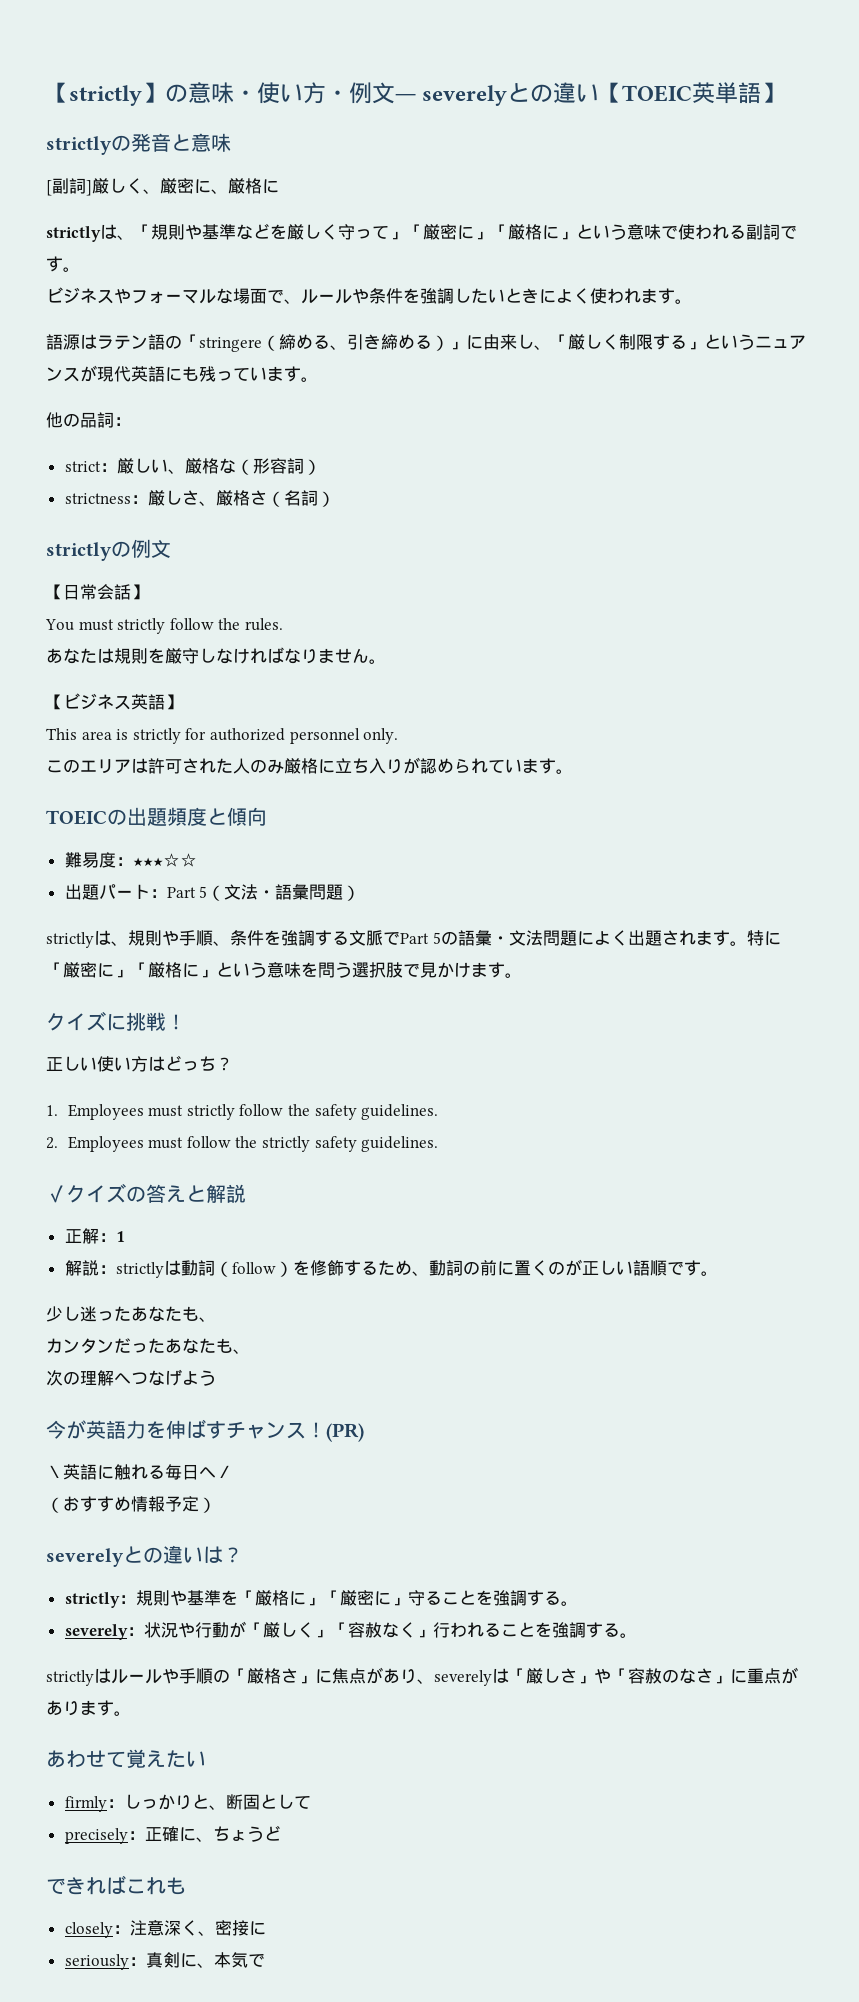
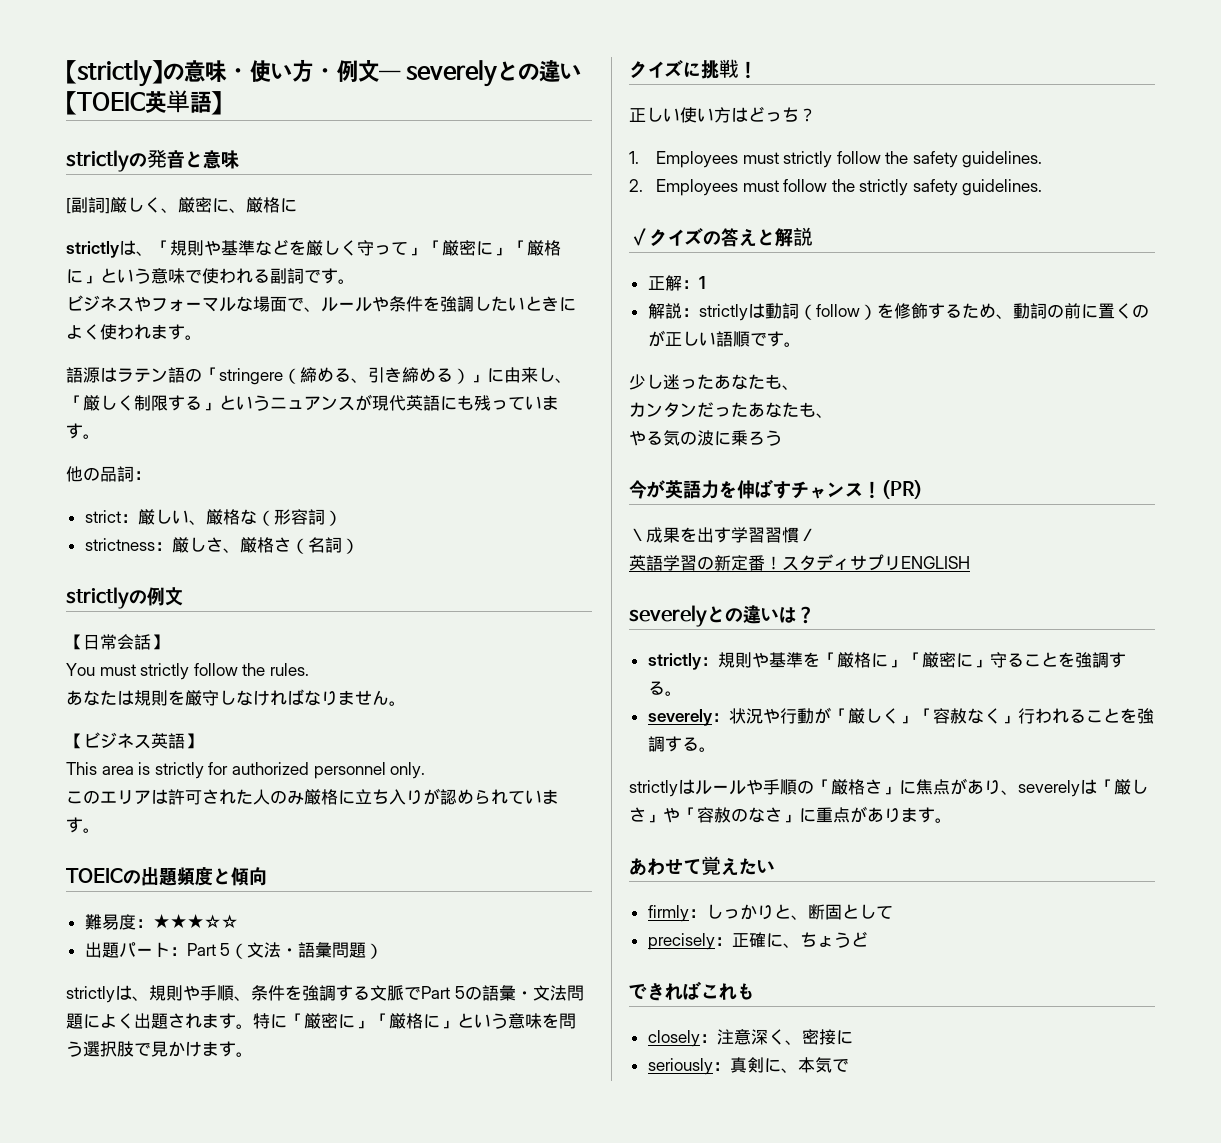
- 次の理解へつなげよう
+ やる気の波に乗ろう
- ＼英語に触れる毎日へ／
- （おすすめ情報予定）
+ ＼成果を出す学習習慣／
+ 英語学習の新定番！スタディサプリENGLISH

